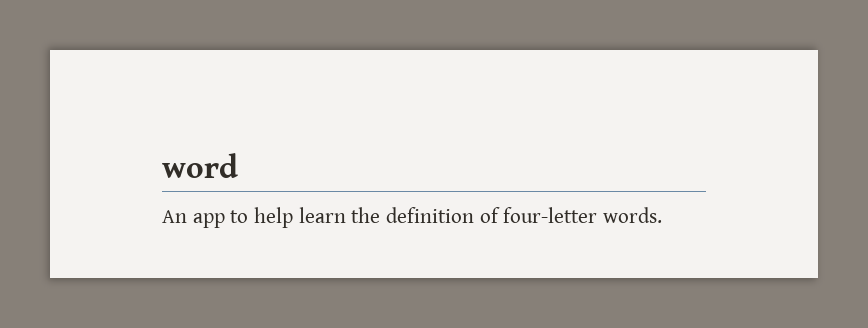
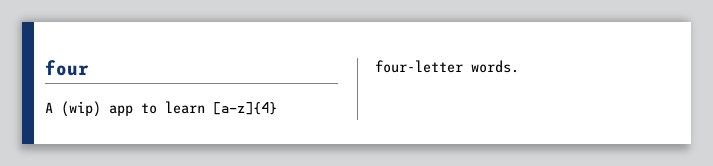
- word
- An app to help learn the definition of four-letter words.
+ four
+ A (wip) app to learn [a-z]{4} four-letter words.

